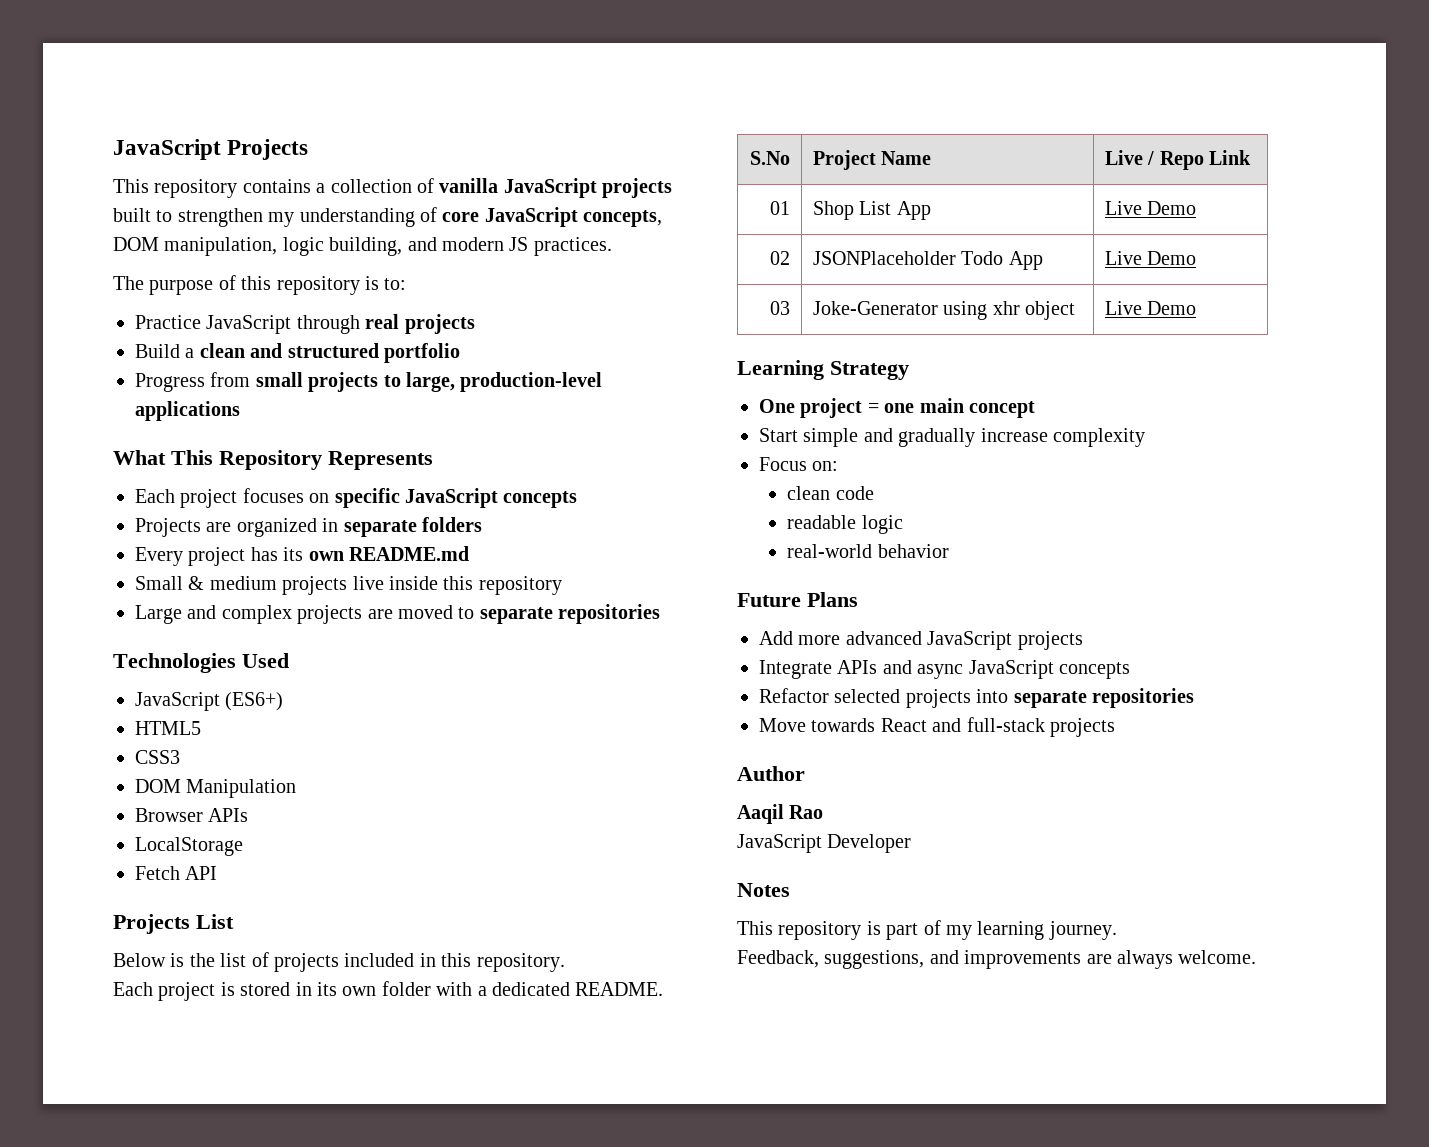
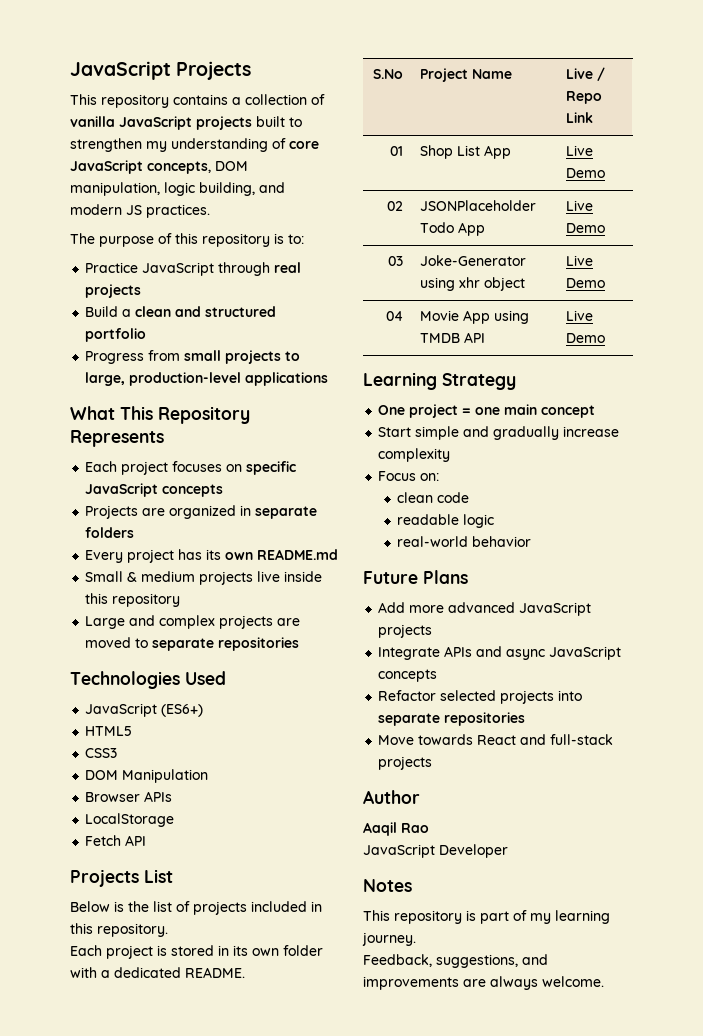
+ 04 | Movie App using TMDB API | Live Demo

